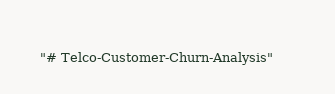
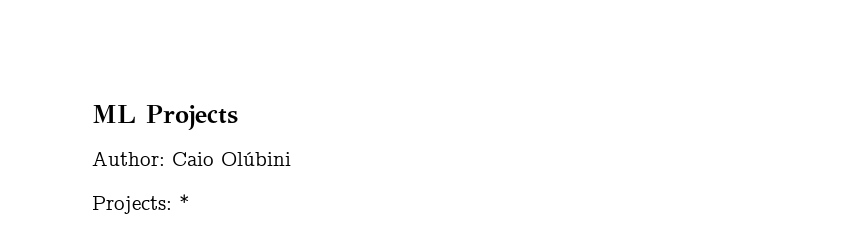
- "# Telco-Customer-Churn-Analysis"
+ ML Projects
+ Author: Caio Olúbini
+ Projects: *

